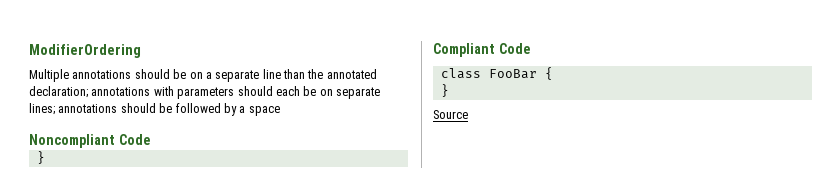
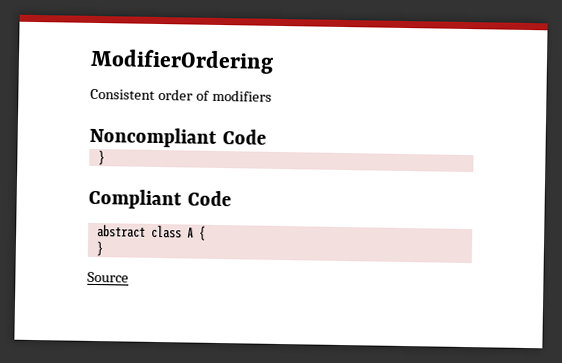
- Multiple annotations should be on a separate line than the annotated declaration; annotations with parameters should each be on separate lines; annotations should be followed by a space
+ Consistent order of modifiers
- class FooBar {
+ abstract class A {

